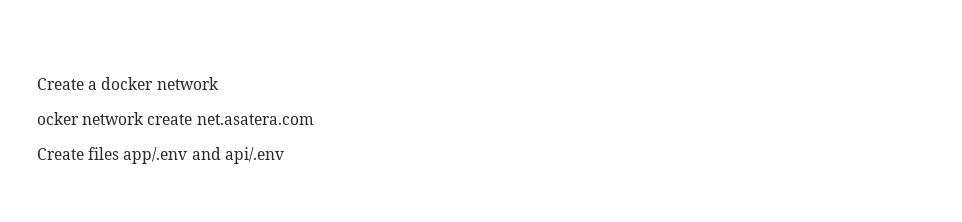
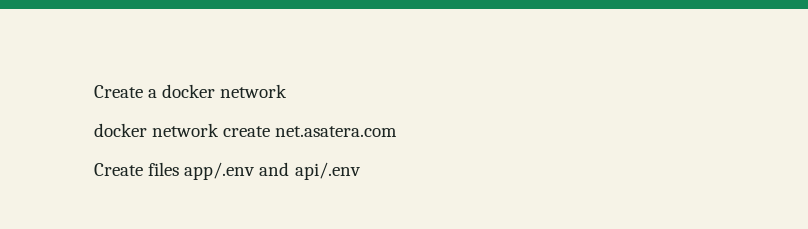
- ocker network create net.asatera.com
+ docker network create net.asatera.com

